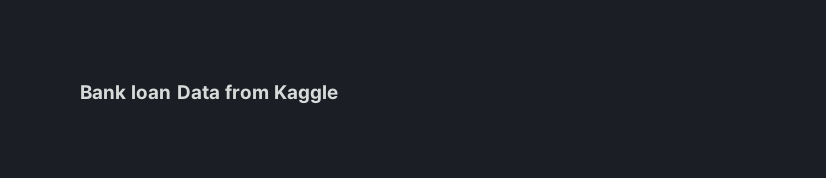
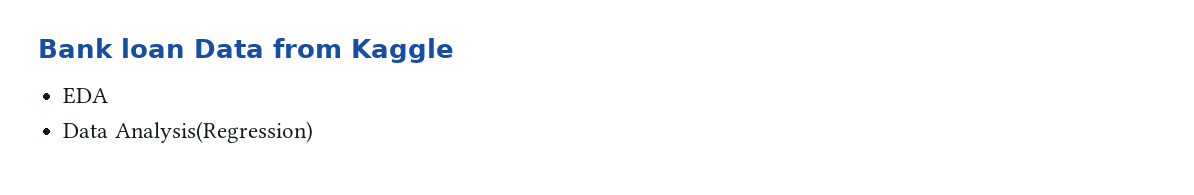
+ EDA
+ Data Analysis(Regression)

